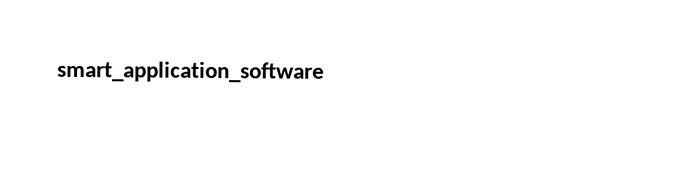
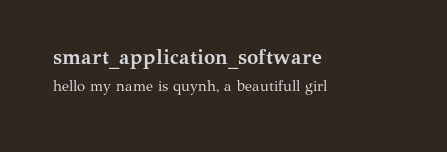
+ hello my name is quynh, a beautifull girl

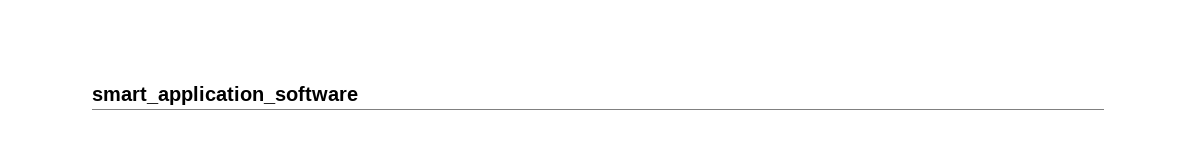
- hello my name is quynh, a beautifull girl

